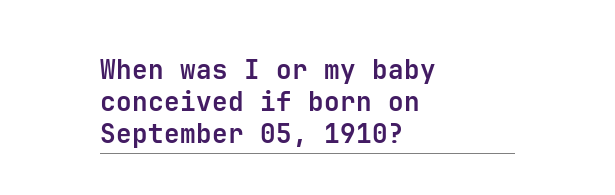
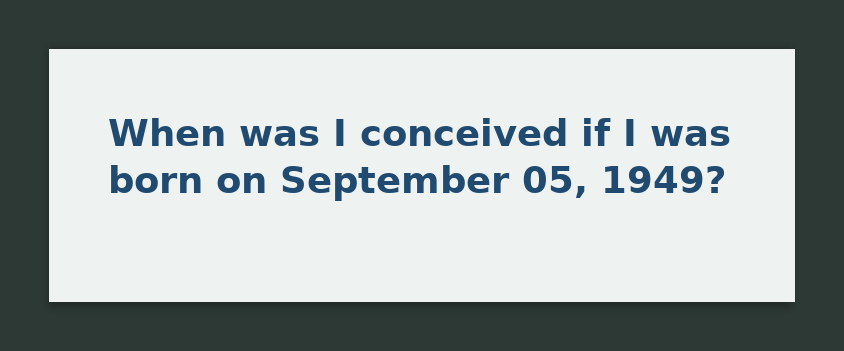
- When was I or my baby conceived if born on September 05, 1910?
+ When was I conceived if I was born on September 05, 1949?

